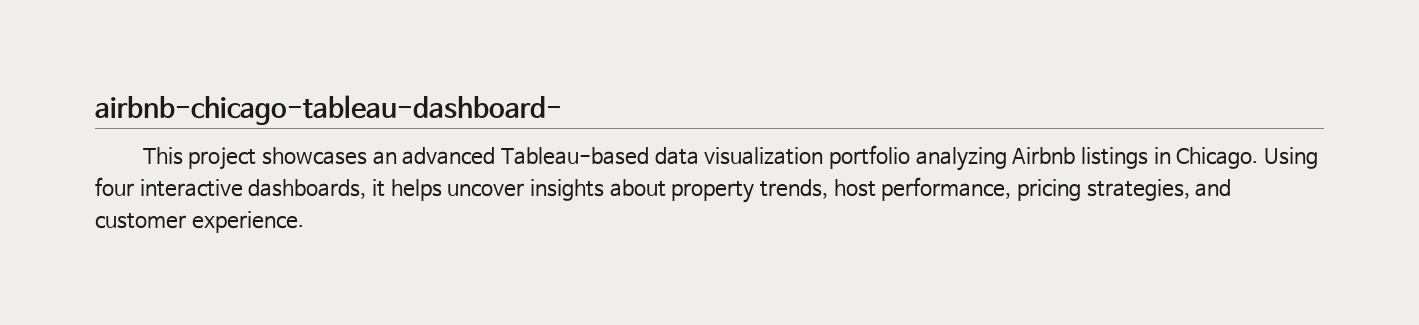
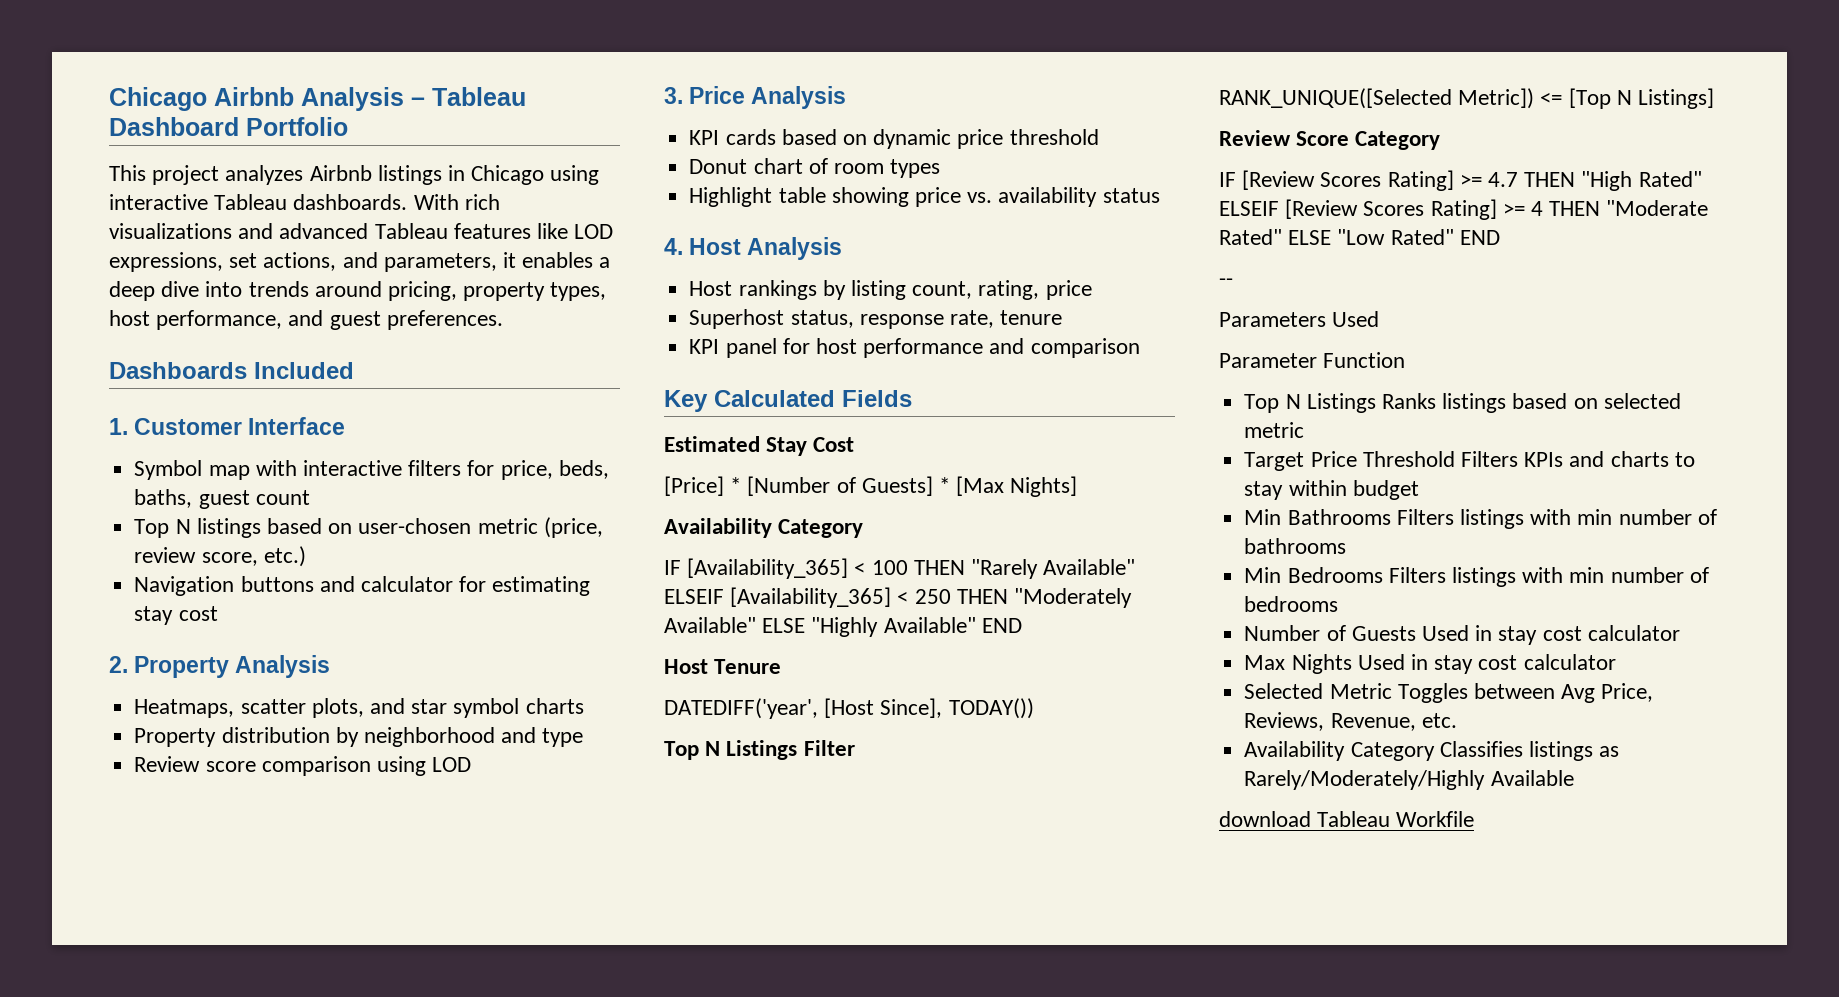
- airbnb-chicago-tableau-dashboard-
- This project showcases an advanced Tableau-based data visualization portfolio analyzing Airbnb listings in Chicago. Using four interactive dashboards, it helps uncover insights about property trends, host performance, pricing strategies, and customer experience.
+ Chicago Airbnb Analysis – Tableau Dashboard Portfolio
+ This project analyzes Airbnb listings in Chicago using interactive Tableau dashboards. With rich visualizations and advanced Tableau features like LOD expressions, set actions, and parameters, it enables a deep dive into trends around pricing, property types, host performance, and guest preferences.
+ Dashboards Included
+ 1. Customer Interface
+ Symbol map with interactive filters for price, beds, baths, guest count
+ Top N listings based on user-chosen metric (price, review score, etc.)
+ Navigation buttons and calculator for estimating stay cost
+ 2. Property Analysis
+ Heatmaps, scatter plots, and star symbol charts
+ Property distribution by neighborhood and type
+ Review score comparison using LOD
+ 3. Price Analysis
+ KPI cards based on dynamic price threshold
+ Donut chart of room types
+ Highlight table showing price vs. availability status
+ 4. Host Analysis
+ Host rankings by listing count, rating, price
+ Superhost status, response rate, tenure
+ KPI panel for host performance and comparison
+ Key Calculated Fields
+ Estimated Stay Cost
+ [Price] * [Number of Guests] * [Max Nights]
+ Availability Category
+ IF [Availability_365] < 100 THEN "Rarely Available" ELSEIF [Availability_365] < 250 THEN "Moderately Available" ELSE "Highly Available" END
+ Host Tenure
+ DATEDIFF('year', [Host Since], TODAY())
+ Top N Listings Filter
+ RANK_UNIQUE([Selected Metric]) <= [Top N Listings]
+ Review Score Category
+ IF [Review Scores Rating] >= 4.7 THEN "High Rated" ELSEIF [Review Scores Rating] >= 4 THEN "Moderate Rated" ELSE "Low Rated" END
+ --
+ Parameters Used
+ Parameter Function
+ Top N Listings Ranks listings based on selected metric
+ Target Price Threshold Filters KPIs and charts to stay within budget
+ Min Bathrooms Filters listings with min number of bathrooms
+ Min Bedrooms Filters listings with min number of bedrooms
+ Number of Guests Used in stay cost calculator
+ Max Nights Used in stay cost calculator
+ Selected Metric Toggles between Avg Price, Reviews, Revenue, etc.
+ Availability Category Classifies listings as Rarely/Moderately/Highly Available
+ download Tableau Workfile

